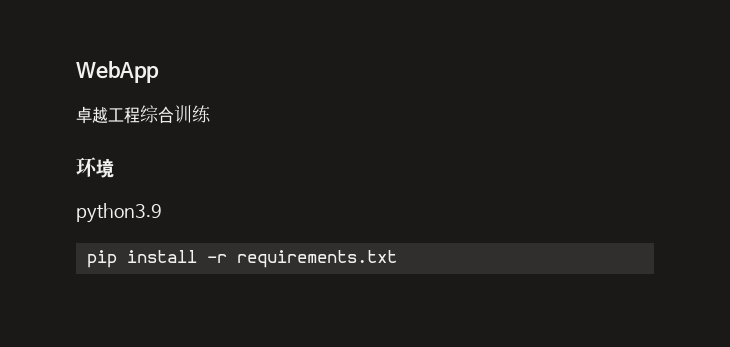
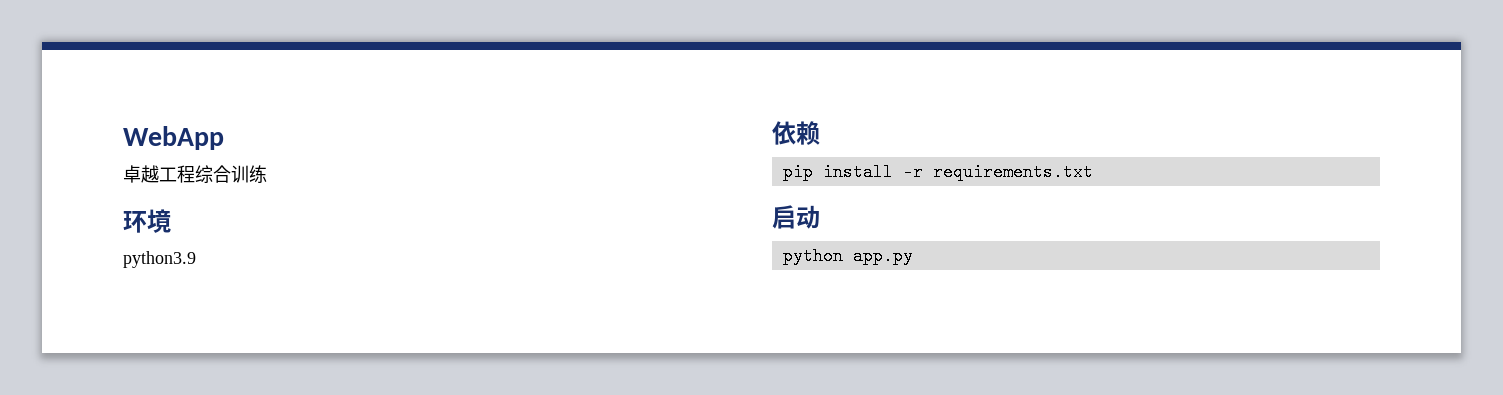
+ 依赖
+ 启动
+ python app.py

